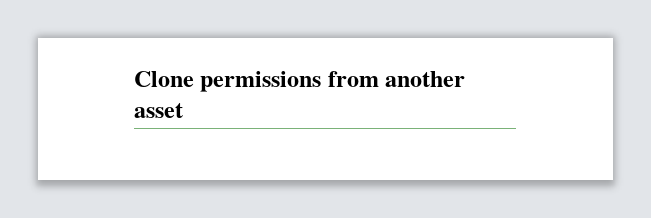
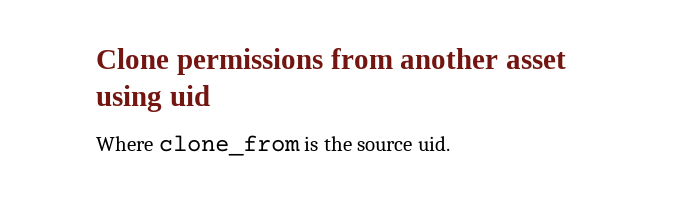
- Clone permissions from another asset
+ Clone permissions from another asset using uid
+ Where clone_from is the source uid.

